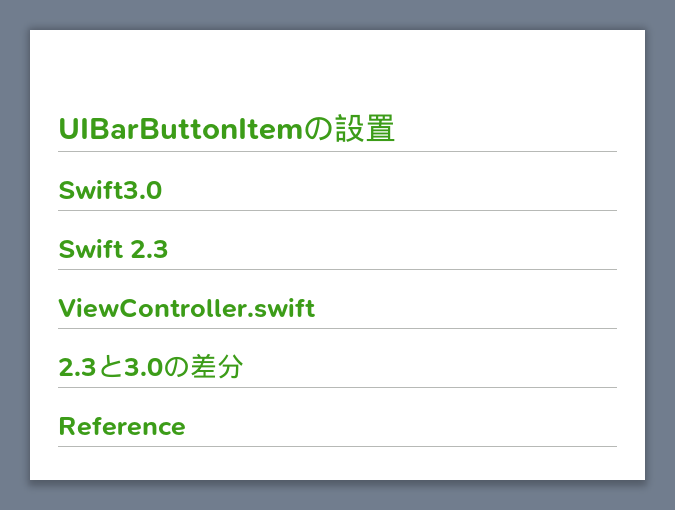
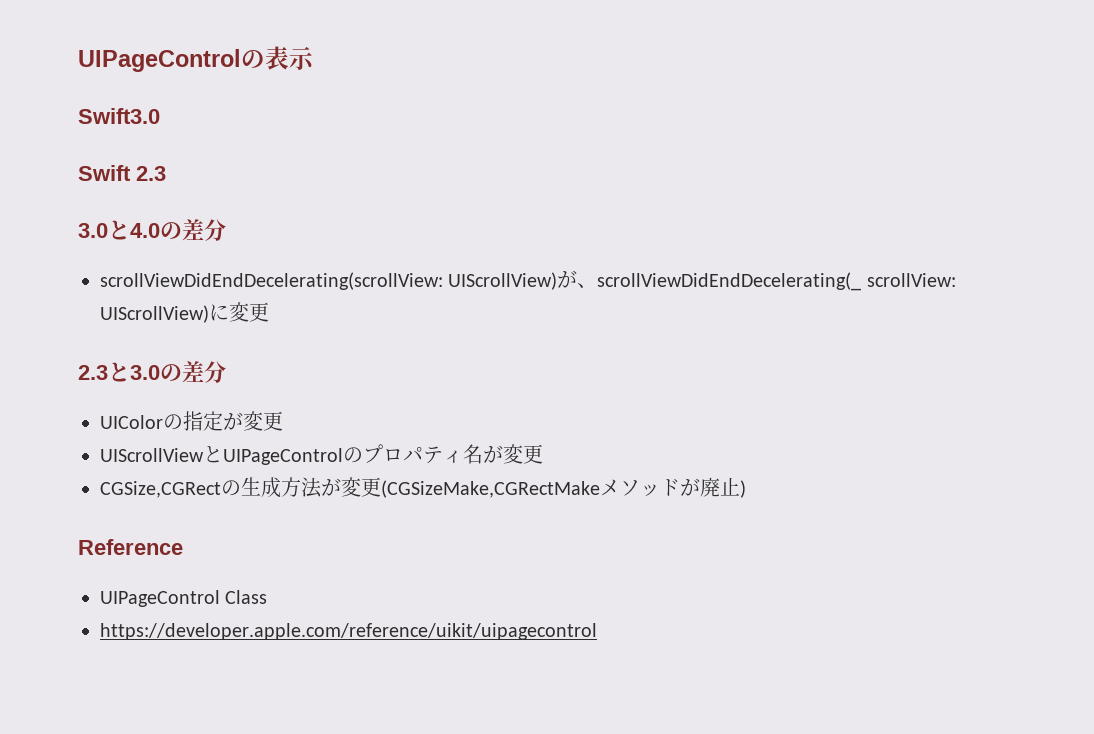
- UIBarButtonItemの設置
+ UIPageControlの表示
- ViewController.swift
+ 3.0と4.0の差分
+ scrollViewDidEndDecelerating(scrollView: UIScrollView)が、scrollViewDidEndDecelerating(_ scrollView: UIScrollView)に変更
  2.3と3.0の差分
+ UIColorの指定が変更
+ UIScrollViewとUIPageControlのプロパティ名が変更
+ CGSize,CGRectの生成方法が変更(CGSizeMake,CGRectMakeメソッドが廃止)
  Reference
+ UIPageControl Class
+ https://developer.apple.com/reference/uikit/uipagecontrol

